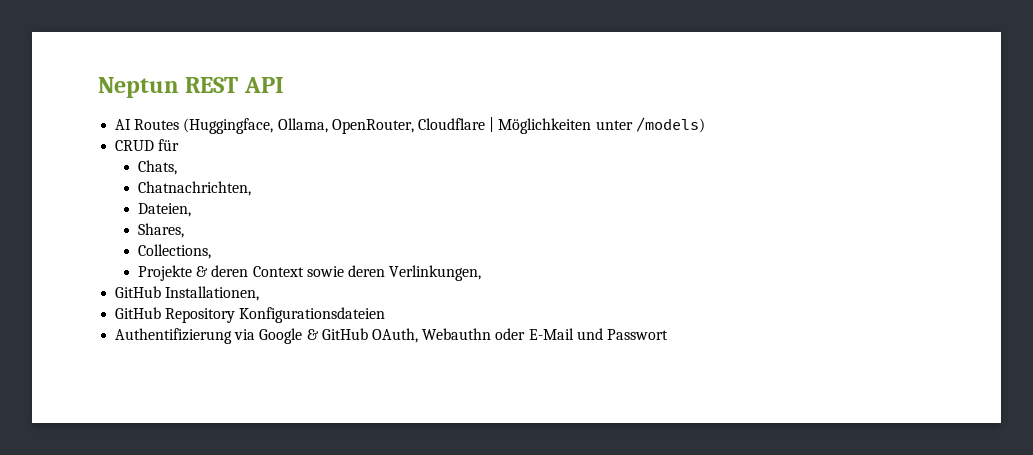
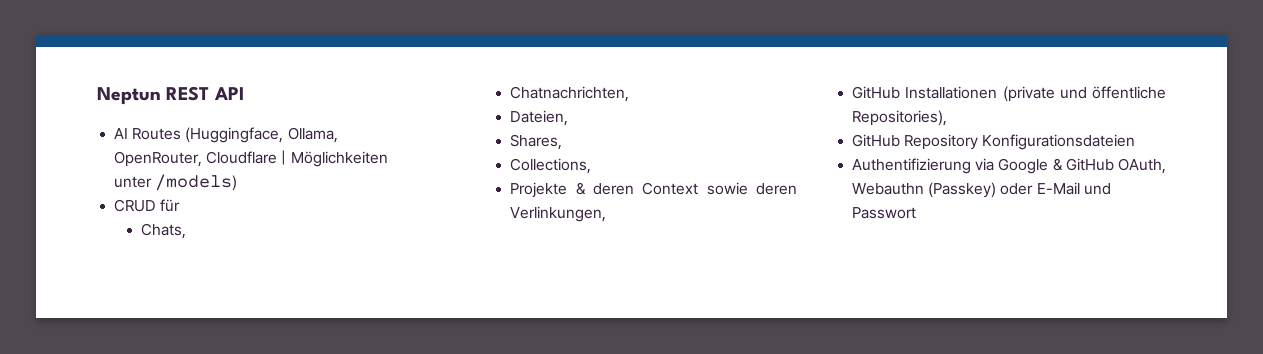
- GitHub Installationen,
+ GitHub Installationen (private und öffentliche Repositories),
- Authentifizierung via Google & GitHub OAuth, Webauthn oder E-Mail und Passwort
+ Authentifizierung via Google & GitHub OAuth, Webauthn (Passkey) oder E-Mail und Passwort

